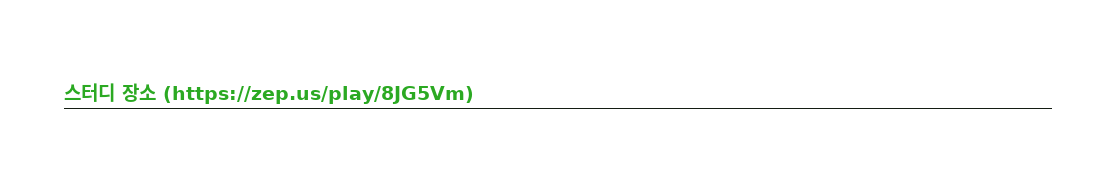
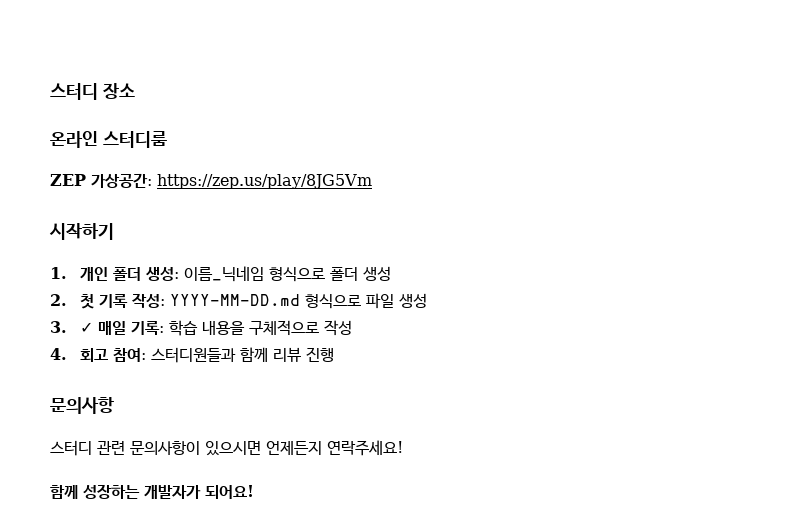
- 스터디 장소 (https://zep.us/play/8JG5Vm)
+ 스터디 장소
+ 온라인 스터디룸
+ ZEP 가상공간: https://zep.us/play/8JG5Vm
+ 시작하기
+ 1. 개인 폴더 생성: 이름_닉네임 형식으로 폴더 생성
+ 2. 첫 기록 작성: YYYY-MM-DD.md 형식으로 파일 생성
+ 3. ✓ 매일 기록: 학습 내용을 구체적으로 작성
+ 4. 회고 참여: 스터디원들과 함께 리뷰 진행
+ 문의사항
+ 스터디 관련 문의사항이 있으시면 언제든지 연락주세요!
+ 함께 성장하는 개발자가 되어요!

